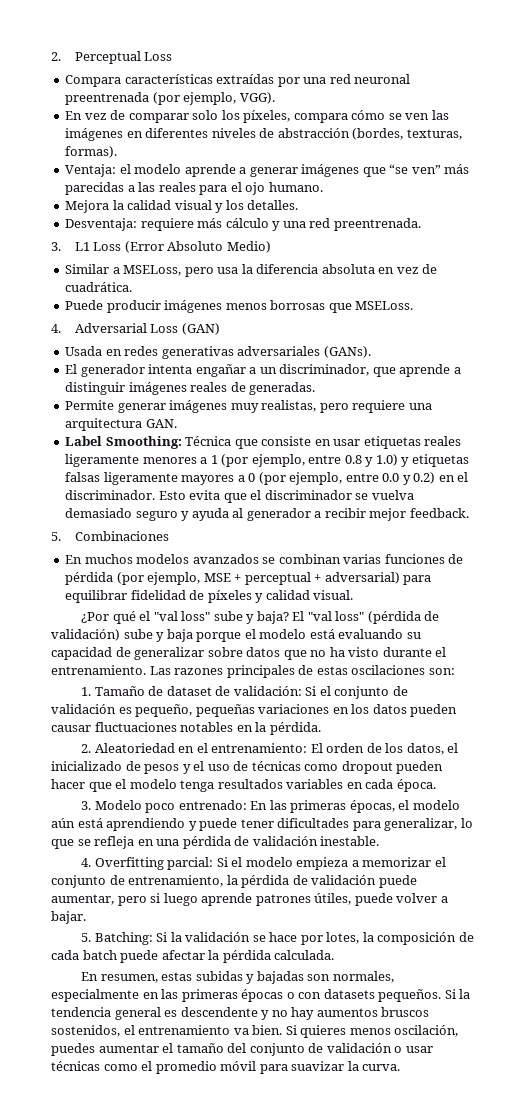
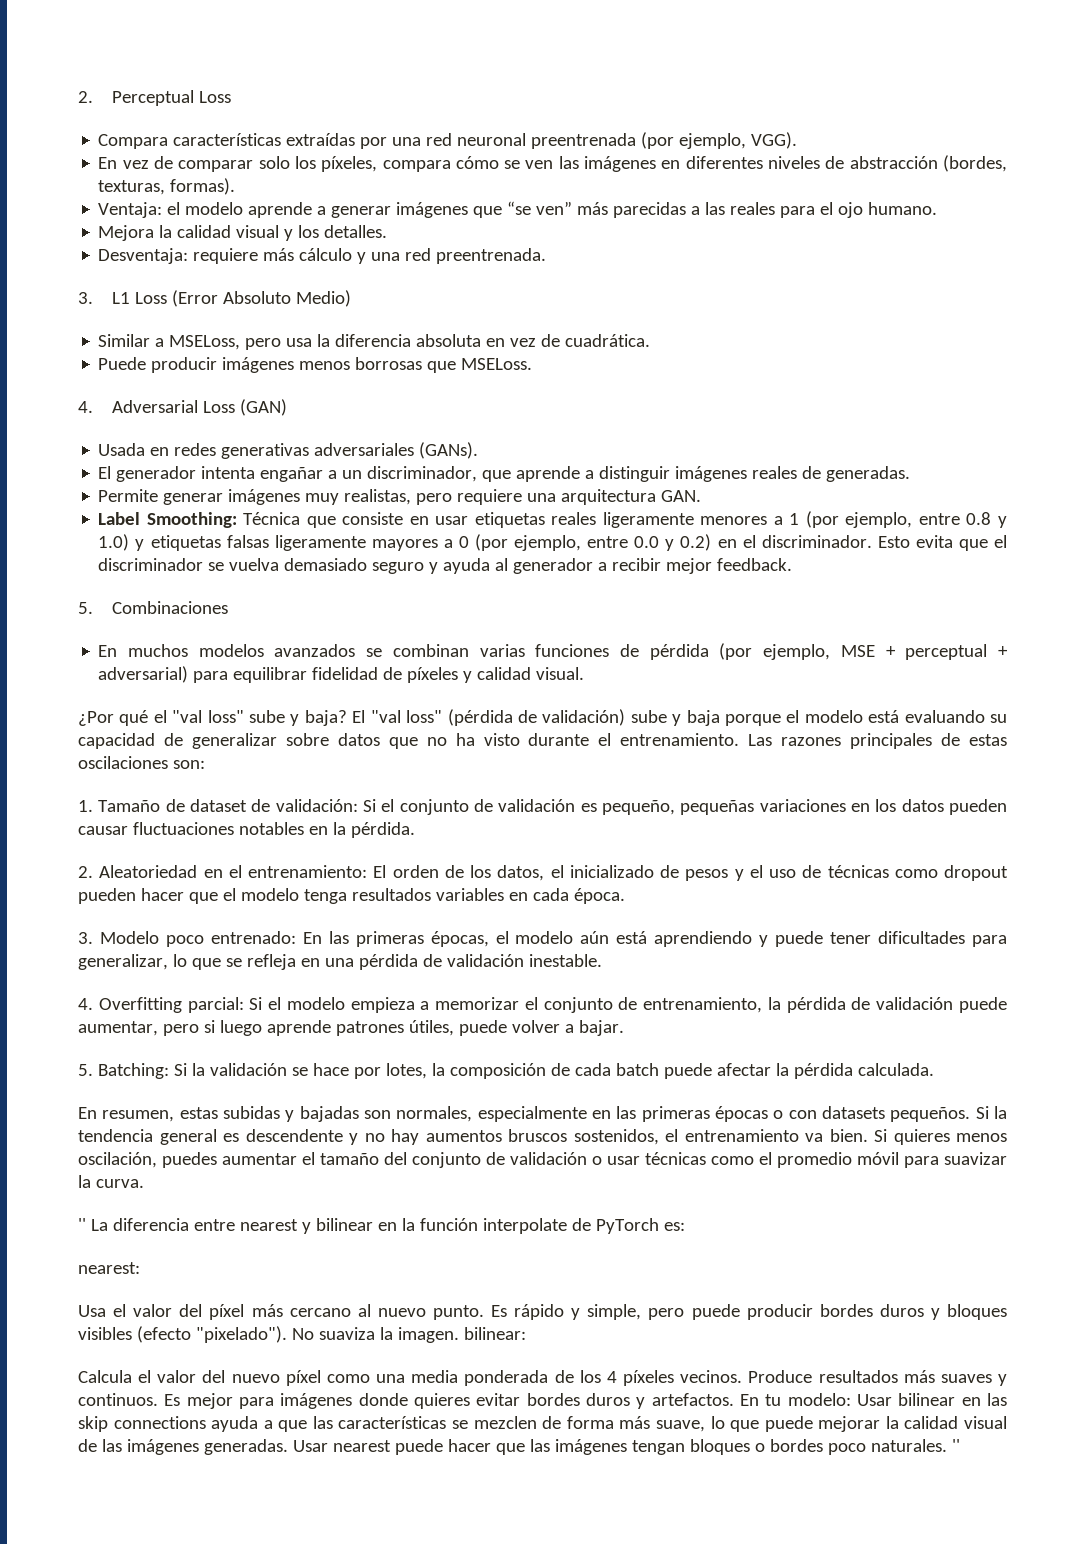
+ '' La diferencia entre nearest y bilinear en la función interpolate de PyTorch es:
+ nearest:
+ Usa el valor del píxel más cercano al nuevo punto. Es rápido y simple, pero puede producir bordes duros y bloques visibles (efecto "pixelado"). No suaviza la imagen. bilinear:
+ Calcula el valor del nuevo píxel como una media ponderada de los 4 píxeles vecinos. Produce resultados más suaves y continuos. Es mejor para imágenes donde quieres evitar bordes duros y artefactos. En tu modelo: Usar bilinear en las skip connections ayuda a que las características se mezclen de forma más suave, lo que puede mejorar la calidad visual de las imágenes generadas. Usar nearest puede hacer que las imágenes tengan bloques o bordes poco naturales. ''

